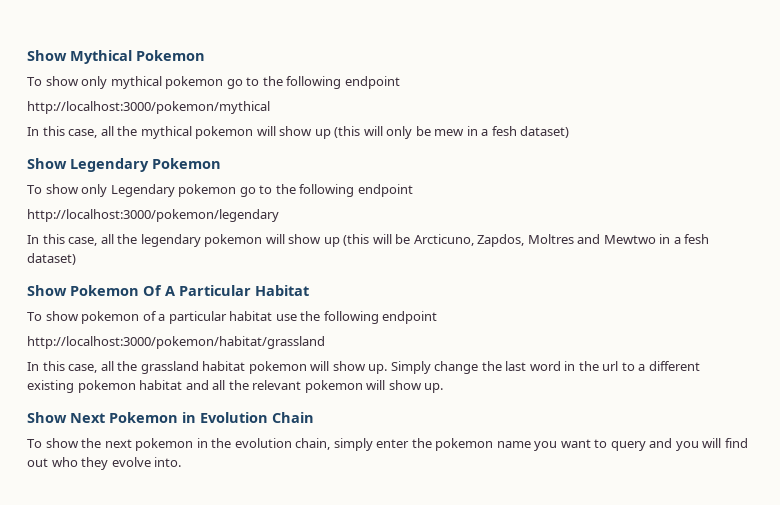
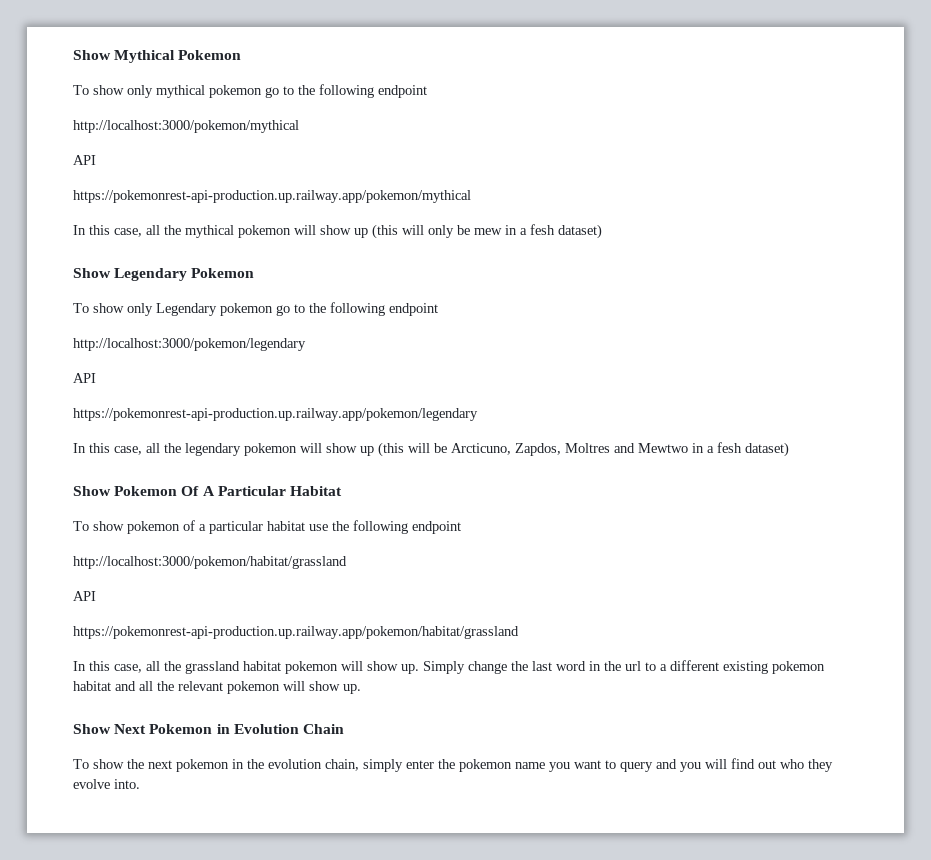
  http://localhost:3000/pokemon/mythical
+ API
+ https://pokemonrest-api-production.up.railway.app/pokemon/mythical
  http://localhost:3000/pokemon/legendary
+ API
+ https://pokemonrest-api-production.up.railway.app/pokemon/legendary
  http://localhost:3000/pokemon/habitat/grassland
+ API
+ https://pokemonrest-api-production.up.railway.app/pokemon/habitat/grassland

